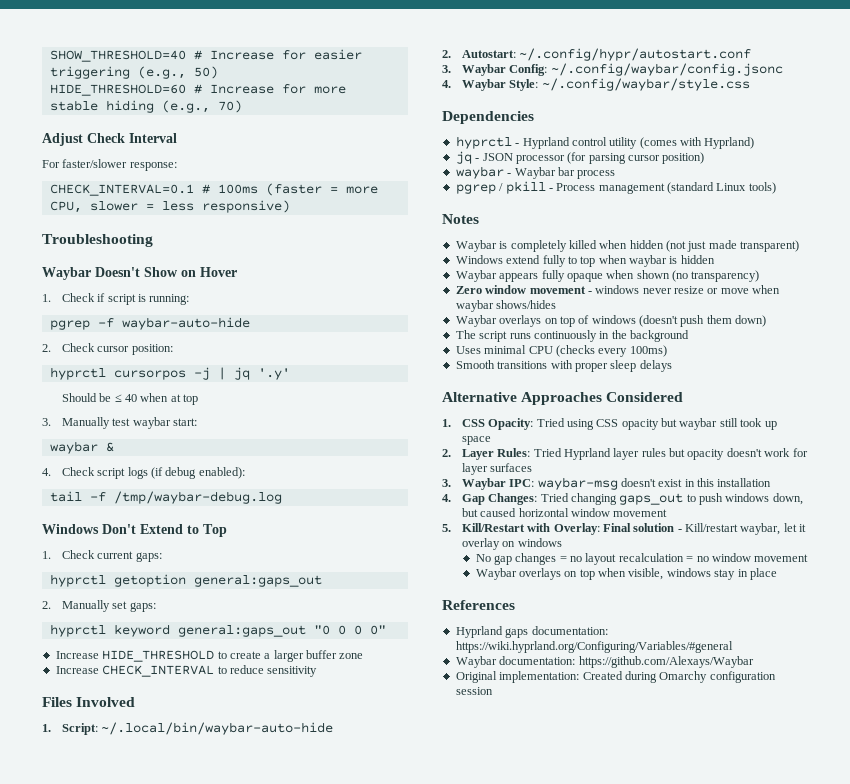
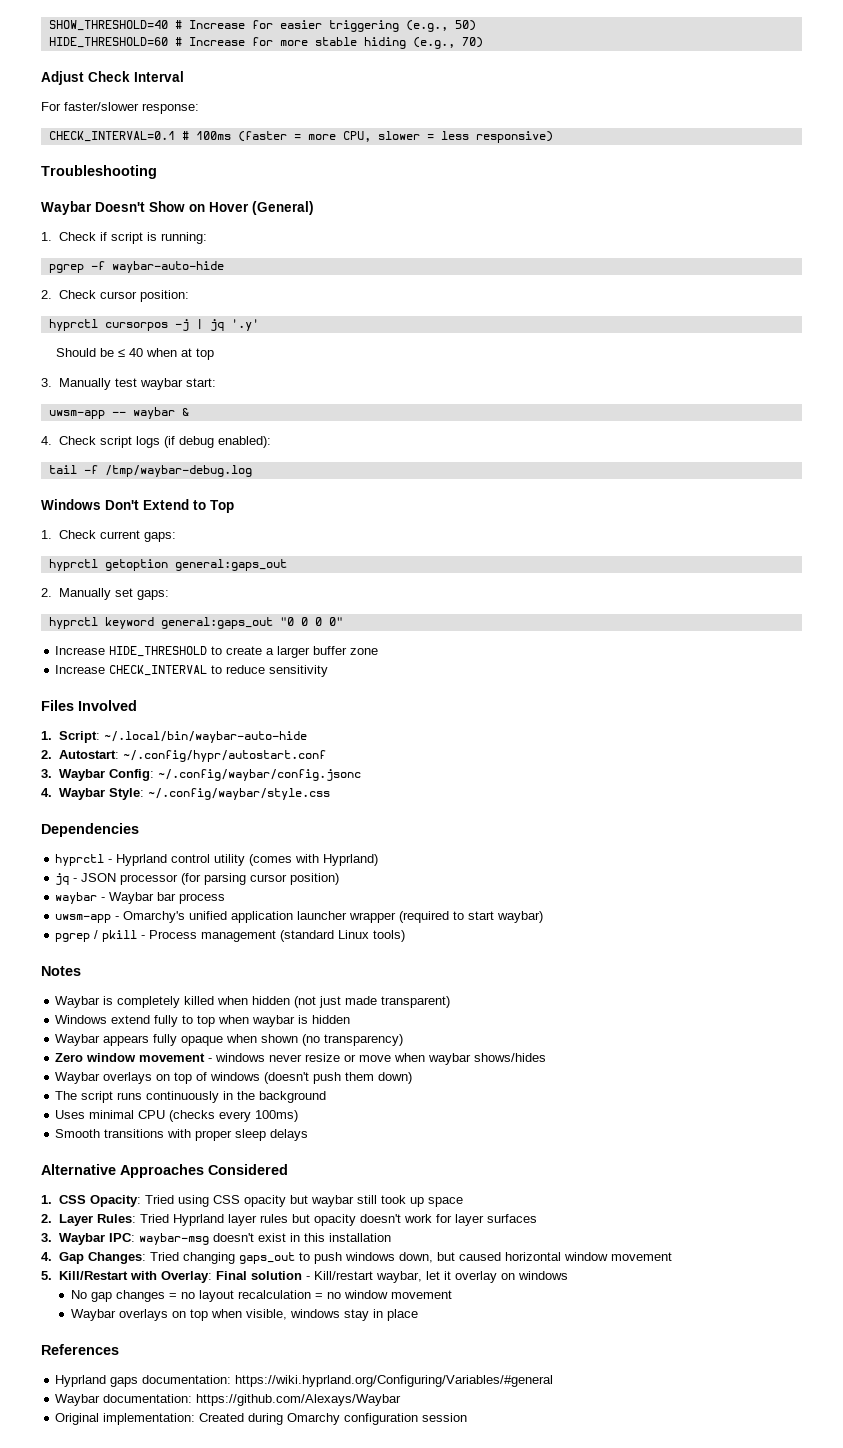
- Waybar Doesn't Show on Hover
+ Waybar Doesn't Show on Hover (General)
- waybar &
+ uwsm-app -- waybar &
+ uwsm-app - Omarchy's unified application launcher wrapper (required to start waybar)

